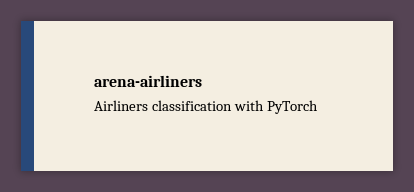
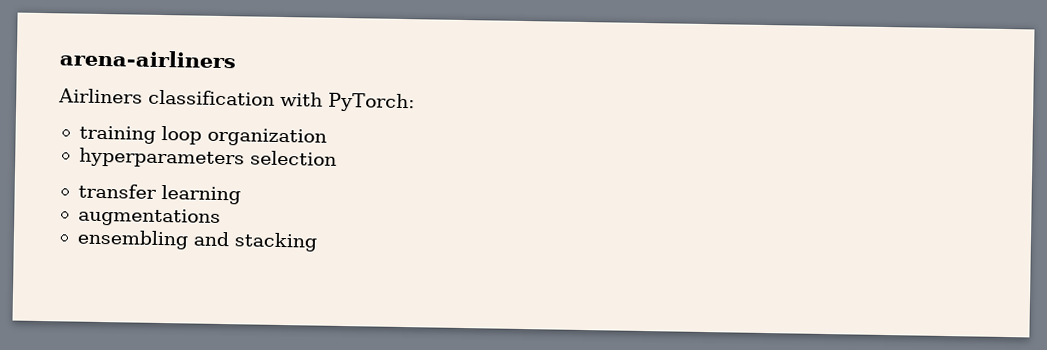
- Airliners classification with PyTorch
+ Airliners classification with PyTorch:
+ training loop organization
+ hyperparameters selection
+ transfer learning
+ augmentations
+ ensembling and stacking

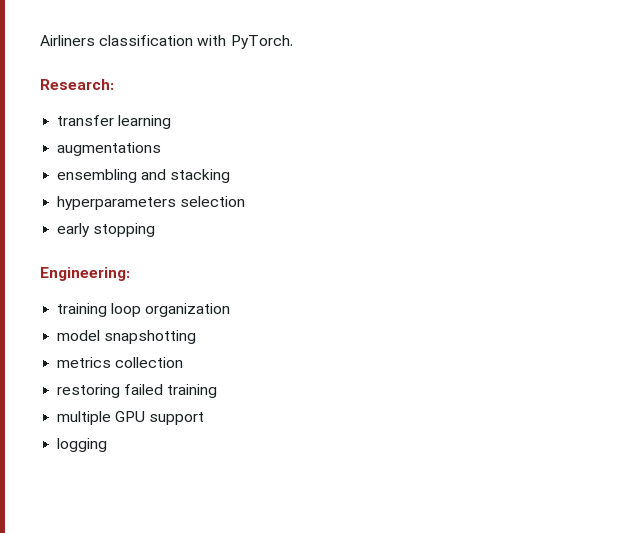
- arena-airliners
- Airliners classification with PyTorch:
- training loop organization
- hyperparameters selection
+ Airliners classification with PyTorch.
+ Research:
+ hyperparameters selection
+ early stopping
+ Engineering:
+ training loop organization
+ model snapshotting
+ metrics collection
+ restoring failed training
+ multiple GPU support
+ logging

